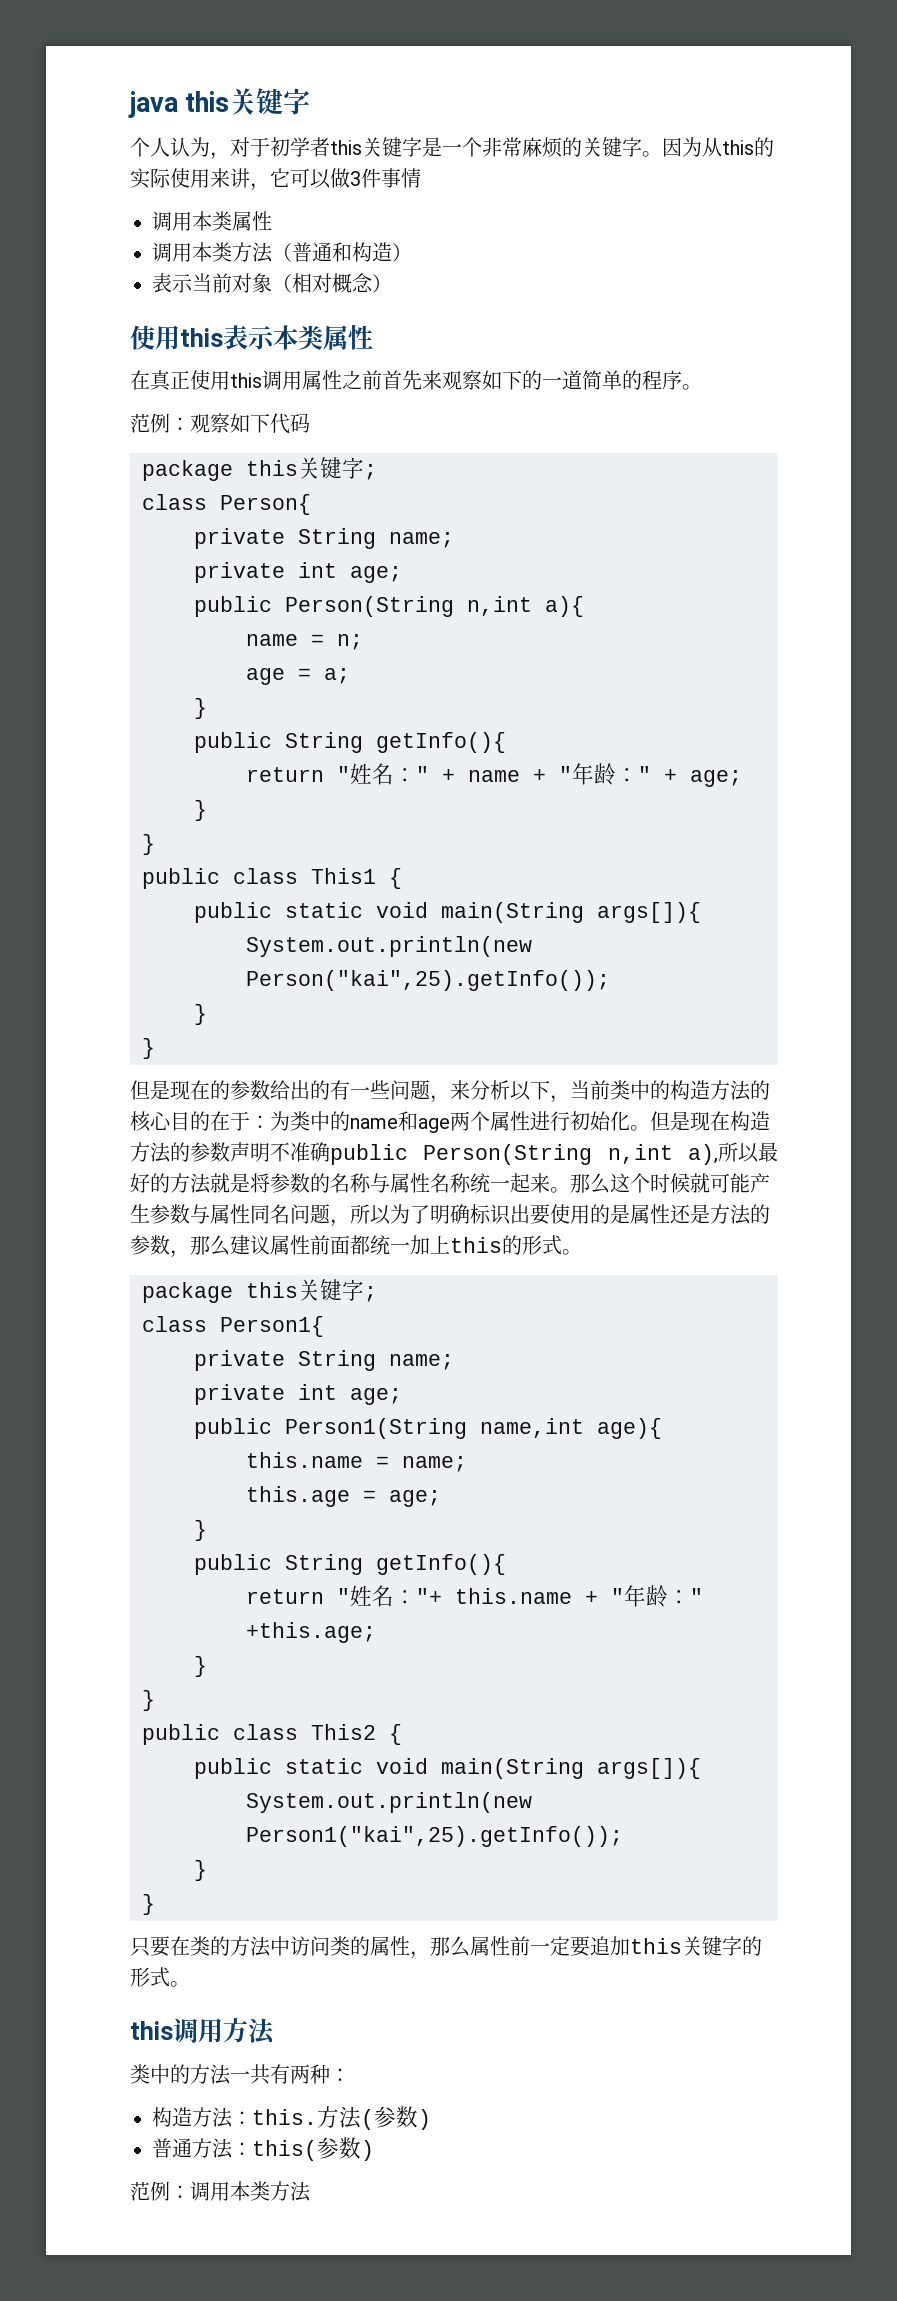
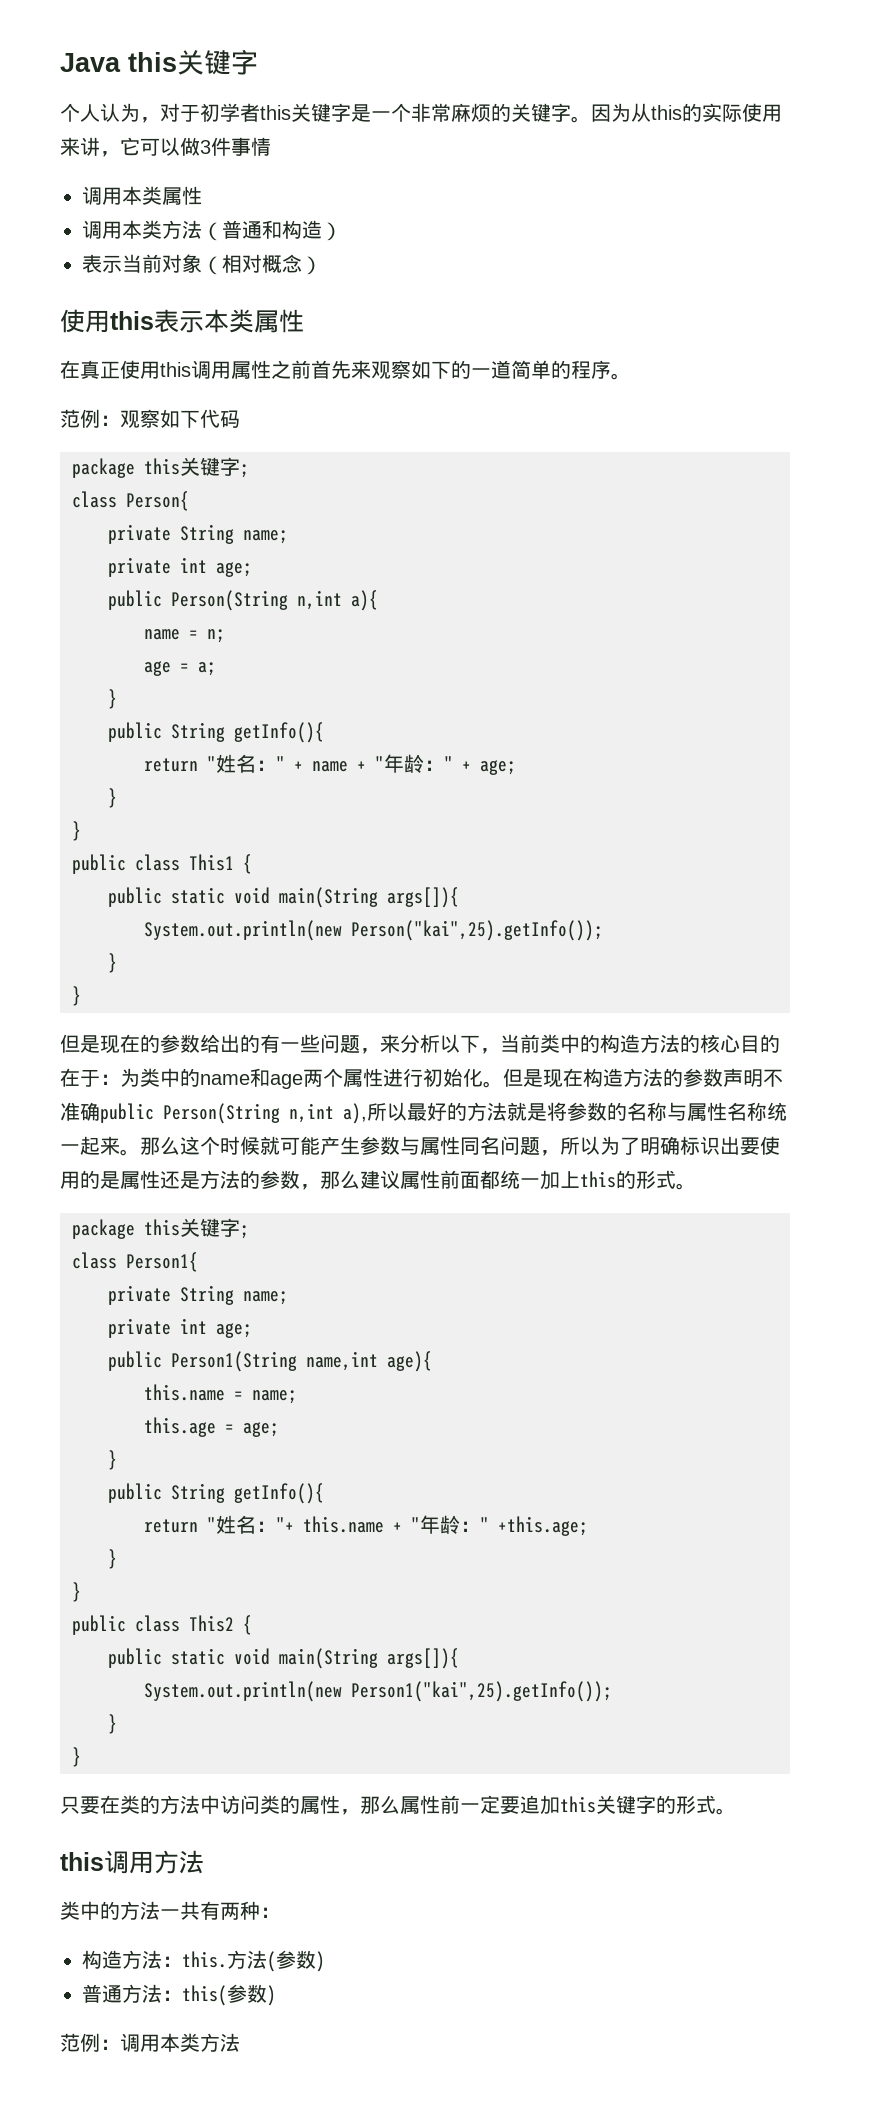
- java this关键字
+ Java this关键字

